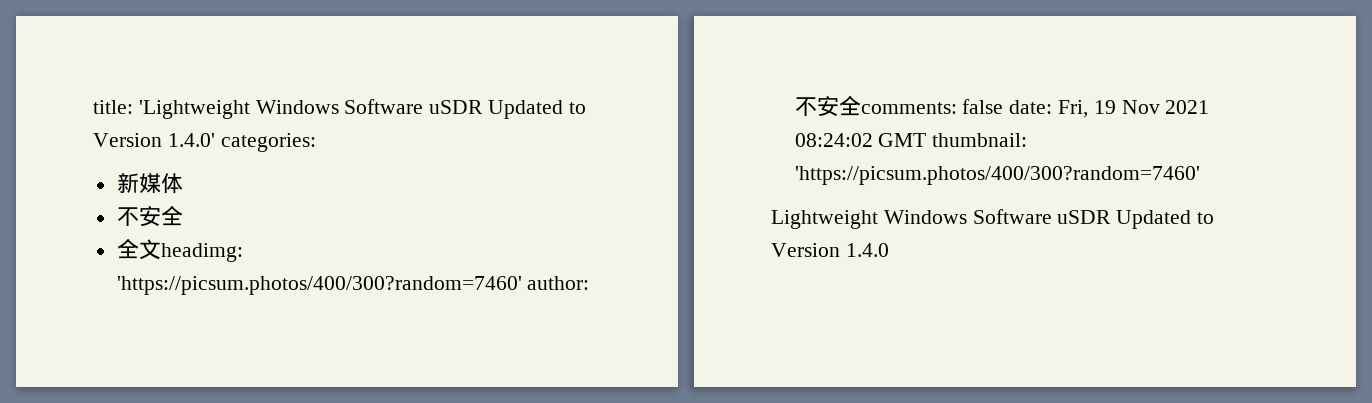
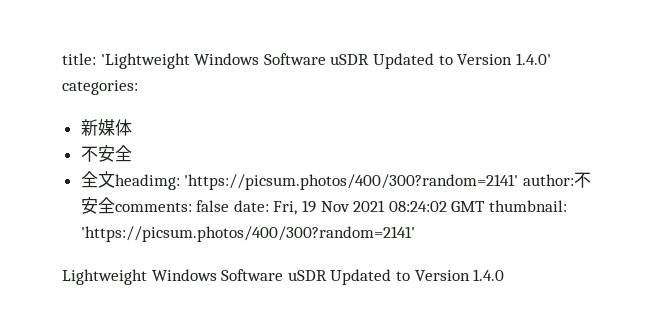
- 全文headimg: 'https://picsum.photos/400/300?random=7460' author:不安全comments: false date: Fri, 19 Nov 2021 08:24:02 GMT thumbnail: 'https://picsum.photos/400/300?random=7460'
+ 全文headimg: 'https://picsum.photos/400/300?random=2141' author:不安全comments: false date: Fri, 19 Nov 2021 08:24:02 GMT thumbnail: 'https://picsum.photos/400/300?random=2141'

